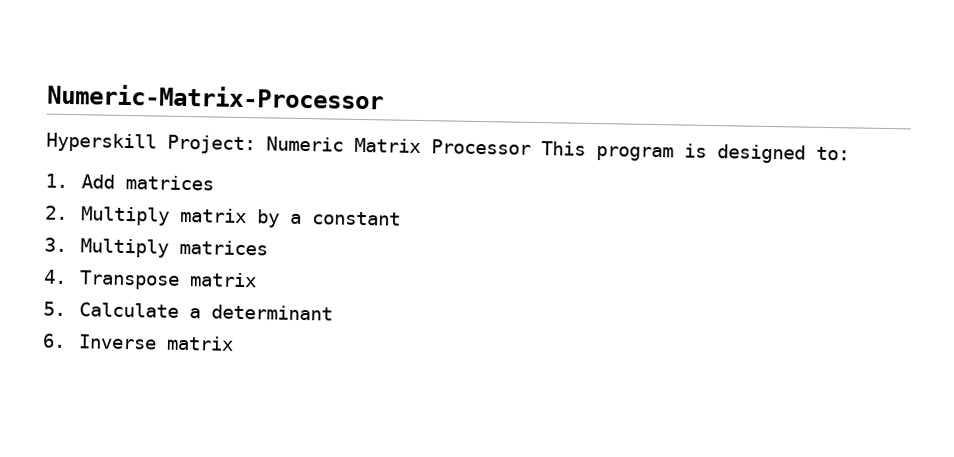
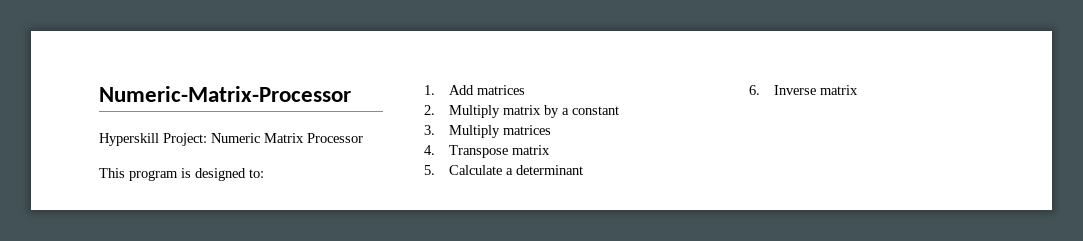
- Hyperskill Project: Numeric Matrix Processor This program is designed to:
+ Hyperskill Project: Numeric Matrix Processor
+ This program is designed to:

